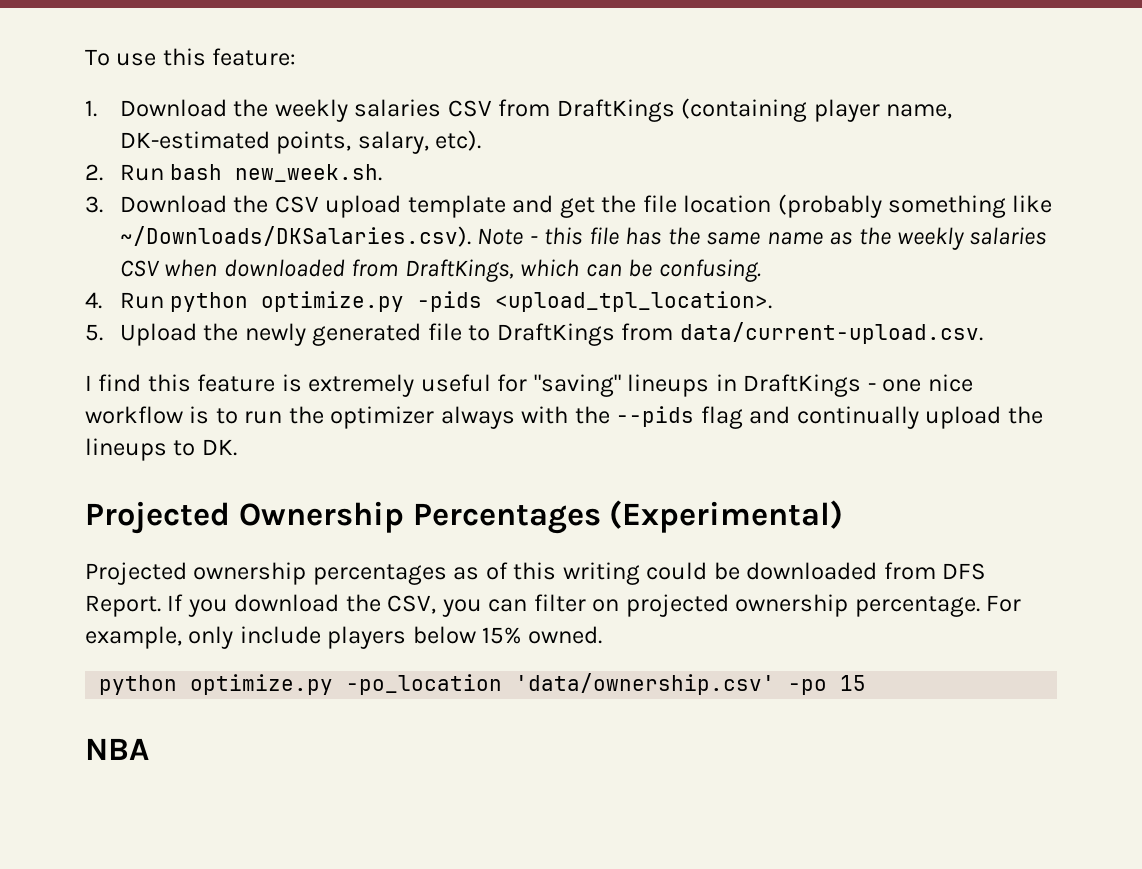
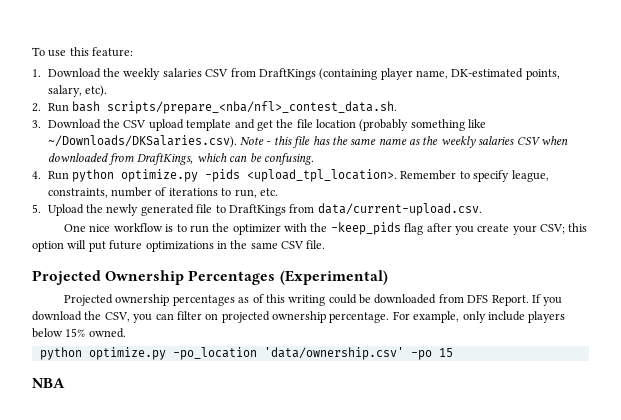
- 2. Run bash new_week.sh.
+ 2. Run bash scripts/prepare_<nba/nfl>_contest_data.sh.
+ Remember to specify league, constraints, number of iterations to run, etc.
- I find this feature is extremely useful for "saving" lineups in DraftKings - one nice workflow is to run the optimizer always with the --pids flag and continually upload the lineups to DK.
+ One nice workflow is to run the optimizer with the -keep_pids flag after you create your CSV; this option will put future optimizations in the same CSV file.

